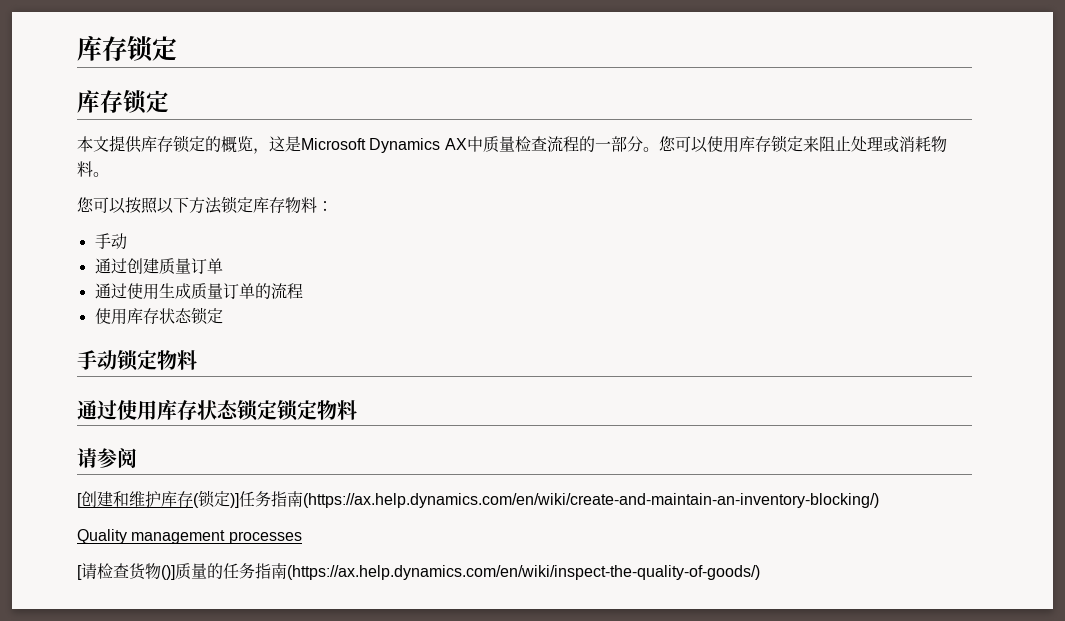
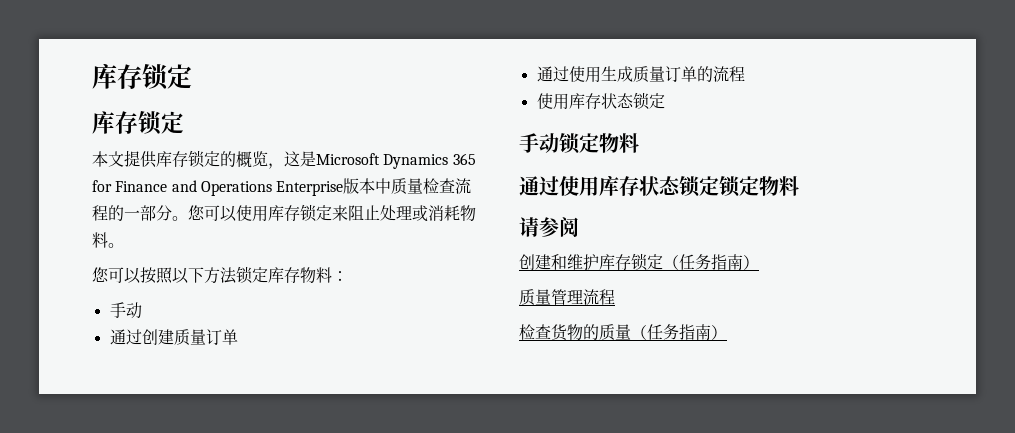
- 本文提供库存锁定的概览，这是Microsoft Dynamics AX中质量检查流程的一部分。
+ 本文提供库存锁定的概览，这是Microsoft Dynamics 365 for Finance and Operations Enterprise版本中质量检查流程的一部分。
- [创建和维护库存(锁定)]任务指南(https://ax.help.dynamics.com/en/wiki/create-and-maintain-an-inventory-blocking/)
- Quality management processes
- [请检查货物()]质量的任务指南(https://ax.help.dynamics.com/en/wiki/inspect-the-quality-of-goods/)
+ 创建和维护库存锁定（任务指南）
+ 质量管理流程
+ 检查货物的质量（任务指南）

